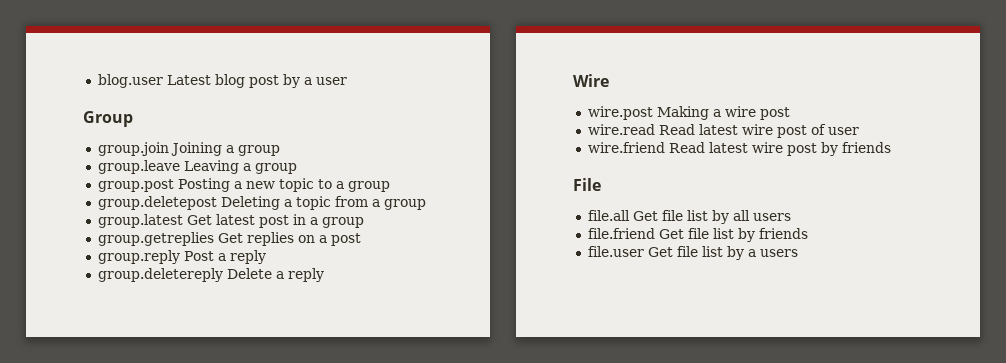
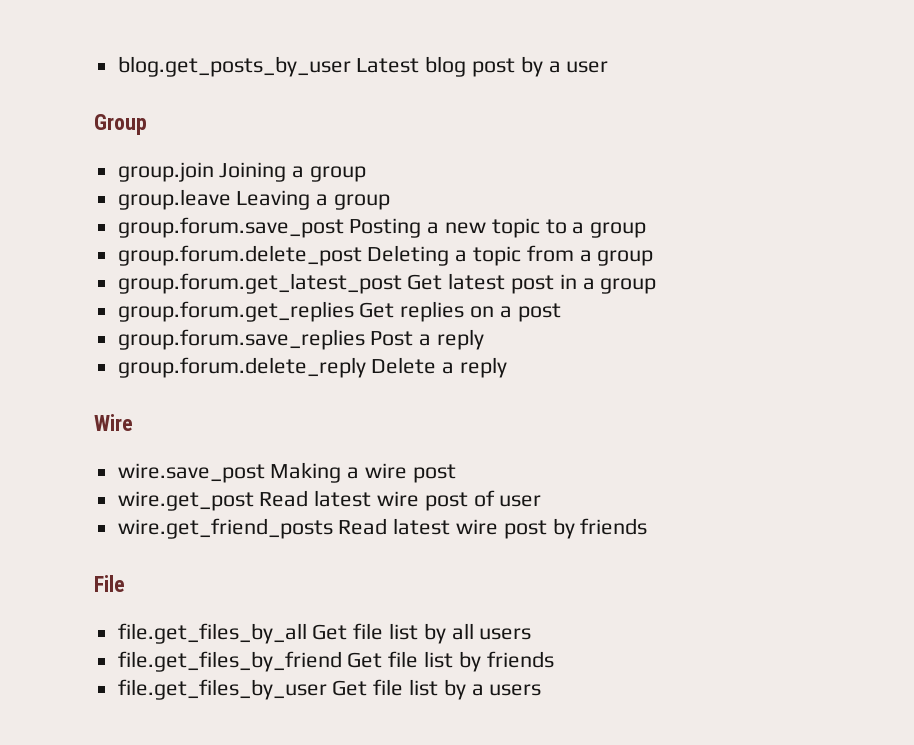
- blog.user Latest blog post by a user
+ blog.get_posts_by_user Latest blog post by a user
- group.post Posting a new topic to a group
+ group.forum.save_post Posting a new topic to a group
- group.deletepost Deleting a topic from a group
+ group.forum.delete_post Deleting a topic from a group
- group.latest Get latest post in a group
+ group.forum.get_latest_post Get latest post in a group
- group.getreplies Get replies on a post
+ group.forum.get_replies Get replies on a post
- group.reply Post a reply
+ group.forum.save_replies Post a reply
- group.deletereply Delete a reply
+ group.forum.delete_reply Delete a reply
- wire.post Making a wire post
+ wire.save_post Making a wire post
- wire.read Read latest wire post of user
+ wire.get_post Read latest wire post of user
- wire.friend Read latest wire post by friends
+ wire.get_friend_posts Read latest wire post by friends
- file.all Get file list by all users
+ file.get_files_by_all Get file list by all users
- file.friend Get file list by friends
+ file.get_files_by_friend Get file list by friends
- file.user Get file list by a users
+ file.get_files_by_user Get file list by a users

